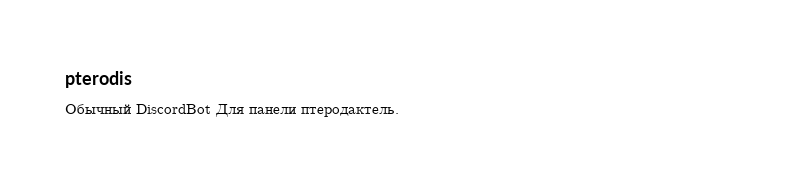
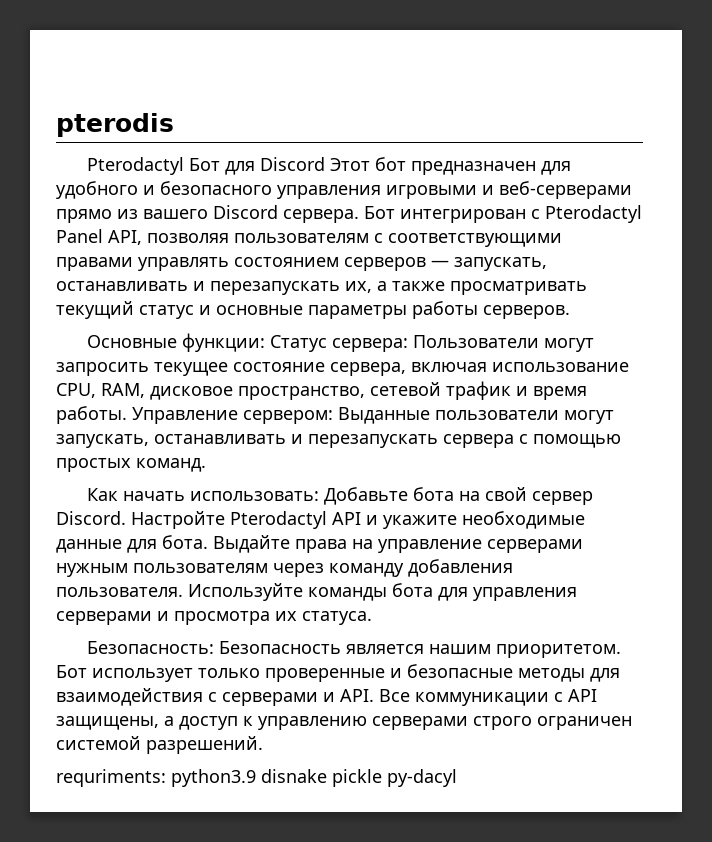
- Обычный DiscordBot Для панели птеродактель.
+ Pterodactyl Бот для Discord Этот бот предназначен для удобного и безопасного управления игровыми и веб-серверами прямо из вашего Discord сервера. Бот интегрирован с Pterodactyl Panel API, позволяя пользователям с соответствующими правами управлять состоянием серверов — запускать, останавливать и перезапускать их, а также просматривать текущий статус и основные параметры работы серверов.
+ Основные функции: Статус сервера: Пользователи могут запросить текущее состояние сервера, включая использование CPU, RAM, дисковое пространство, сетевой трафик и время работы. Управление сервером: Выданные пользователи могут запускать, останавливать и перезапускать сервера с помощью простых команд.
+ Как начать использовать: Добавьте бота на свой сервер Discord. Настройте Pterodactyl API и укажите необходимые данные для бота. Выдайте права на управление серверами нужным пользователям через команду добавления пользователя. Используйте команды бота для управления серверами и просмотра их статуса.
+ Безопасность: Безопасность является нашим приоритетом. Бот использует только проверенные и безопасные методы для взаимодействия с серверами и API. Все коммуникации с API защищены, а доступ к управлению серверами строго ограничен системой разрешений.
+ requriments: python3.9 disnake pickle py-dacyl

